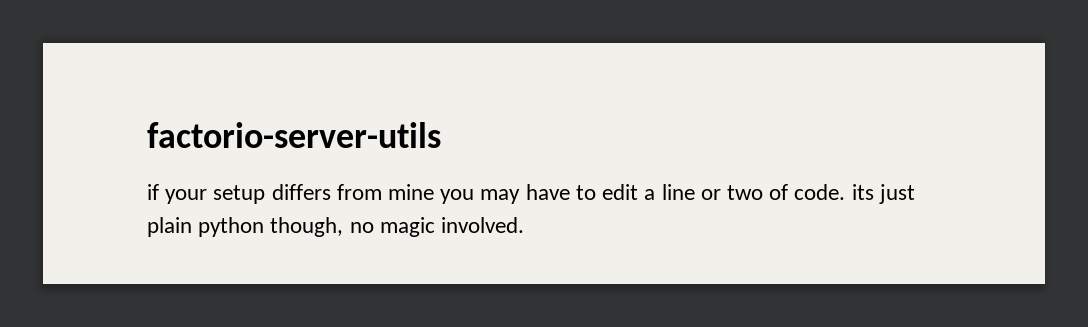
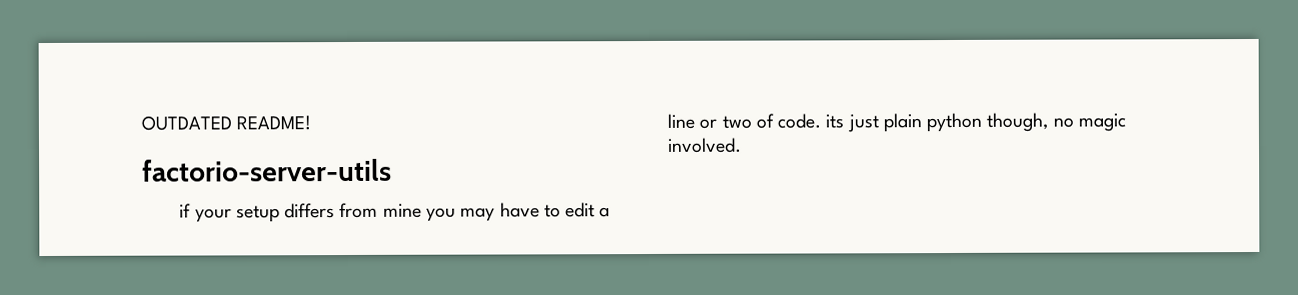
+ OUTDATED README!

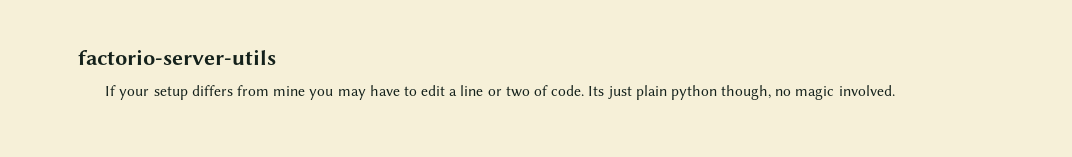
- OUTDATED README!
- if your setup differs from mine you may have to edit a line or two of code. its just plain python though, no magic involved.
+ If your setup differs from mine you may have to edit a line or two of code. Its just plain python though, no magic involved.

